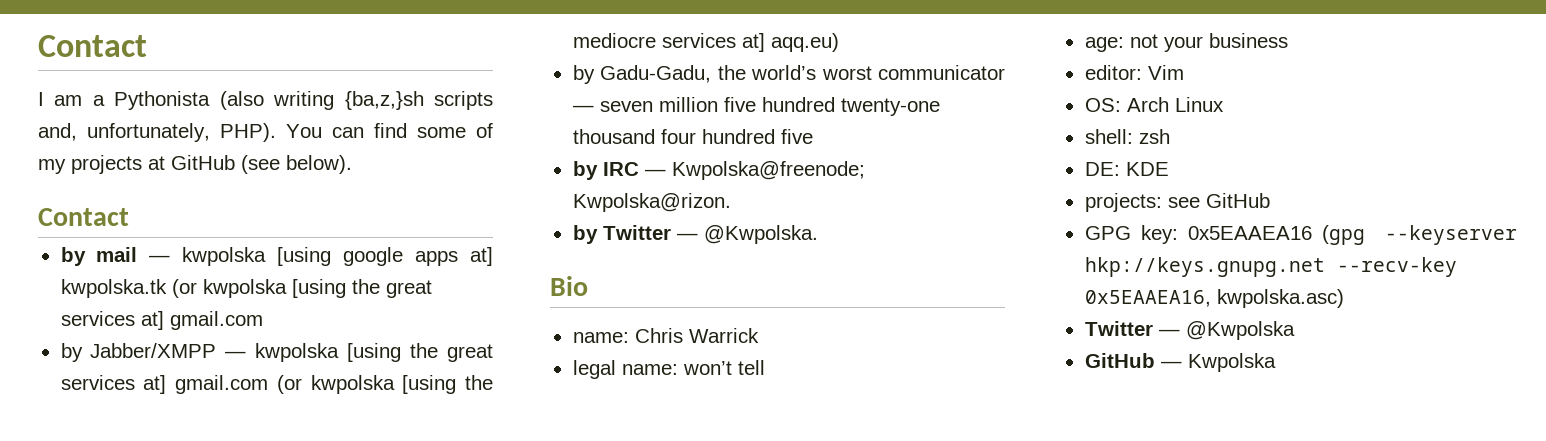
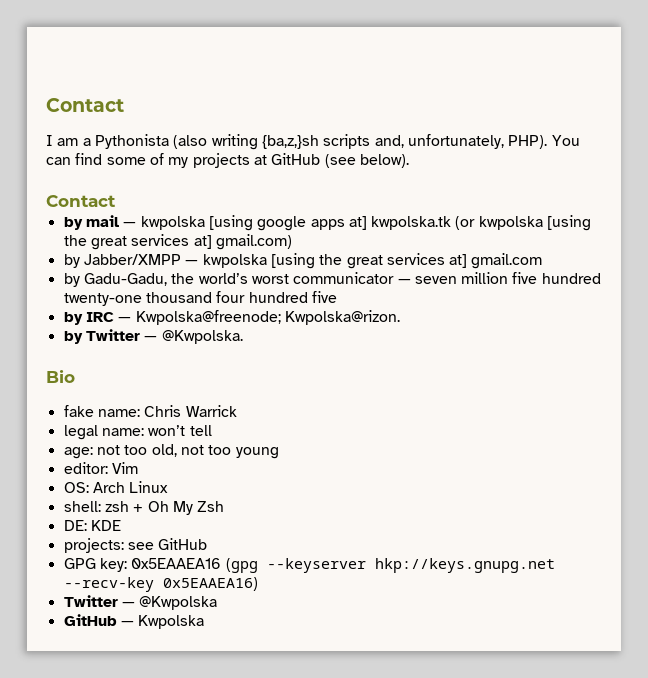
- by mail — kwpolska [using google apps at] kwpolska.tk (or kwpolska [using the great services at] gmail.com
+ by mail — kwpolska [using google apps at] kwpolska.tk (or kwpolska [using the great services at] gmail.com)
- by Jabber/XMPP — kwpolska [using the great services at] gmail.com (or kwpolska [using the mediocre services at] aqq.eu)
+ by Jabber/XMPP — kwpolska [using the great services at] gmail.com
- name: Chris Warrick
+ fake name: Chris Warrick
- age: not your business
+ age: not too old, not too young
- shell: zsh
+ shell: zsh + Oh My Zsh
- GPG key: 0x5EAAEA16 (gpg --keyserver hkp://keys.gnupg.net --recv-key 0x5EAAEA16, kwpolska.asc)
+ GPG key: 0x5EAAEA16 (gpg --keyserver hkp://keys.gnupg.net --recv-key 0x5EAAEA16)

